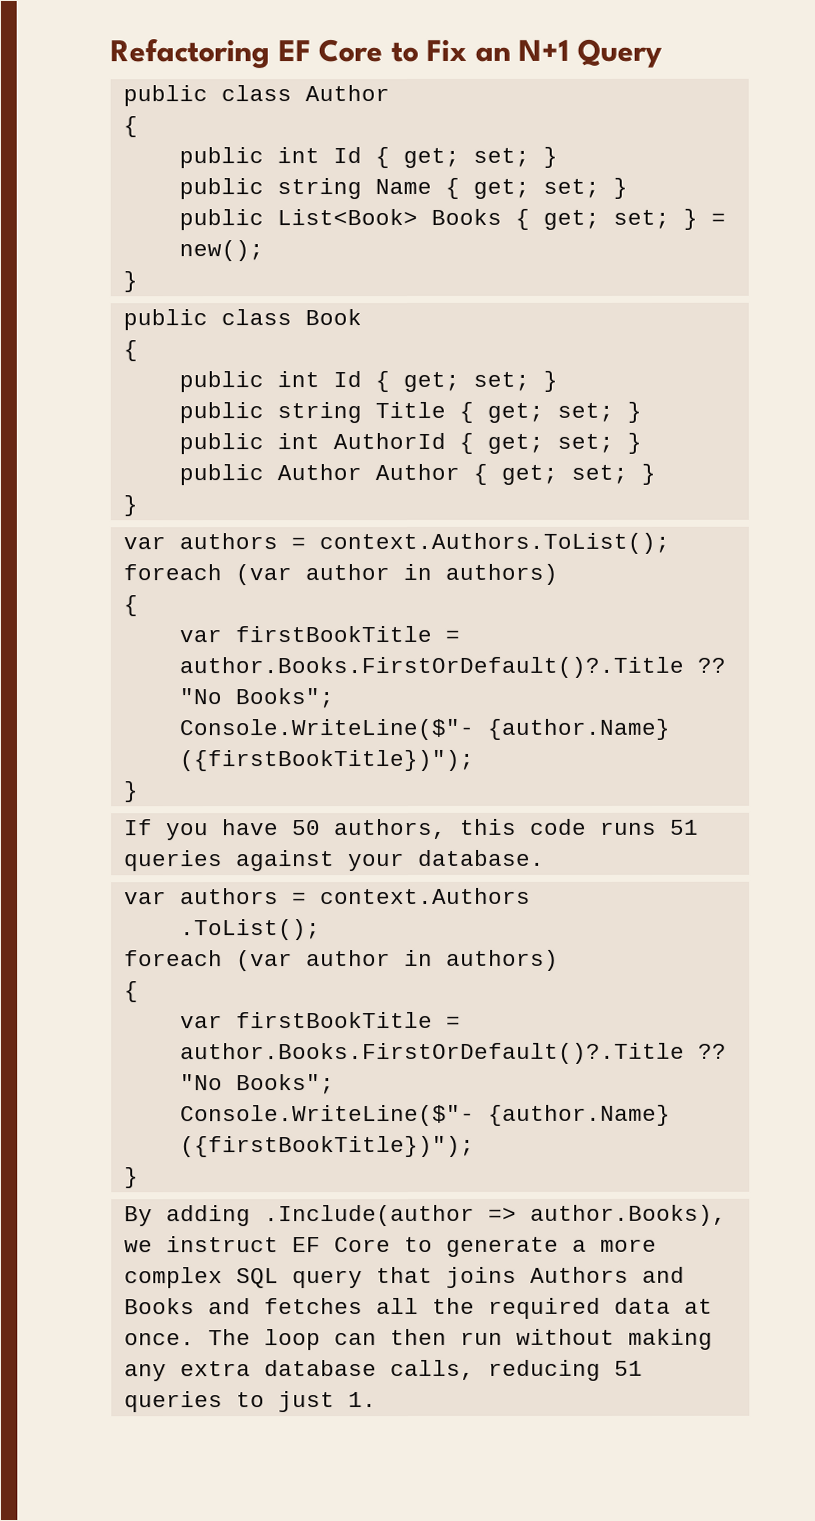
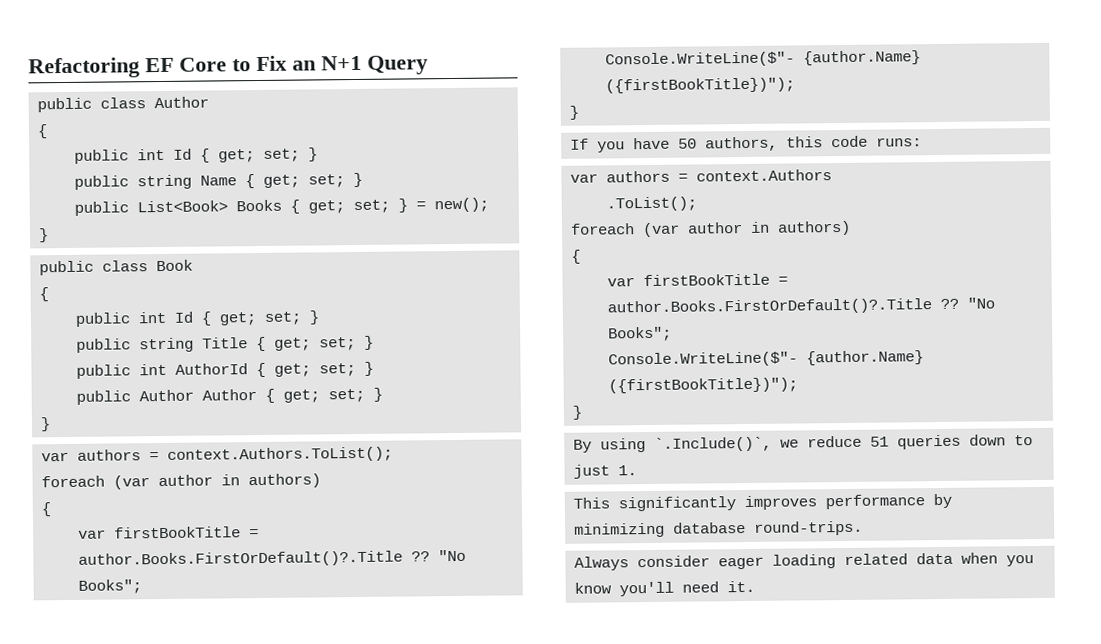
- If you have 50 authors, this code runs 51 queries against your database.
+ If you have 50 authors, this code runs:
- By adding .Include(author => author.Books), we instruct EF Core to generate a more complex SQL query that joins Authors and Books and fetches all the required data at once. The loop can then run without making any extra database calls, reducing 51 queries to just 1.
+ By using `.Include()`, we reduce 51 queries down to just 1.
+ This significantly improves performance by minimizing database round-trips.
+ Always consider eager loading related data when you know you'll need it.

